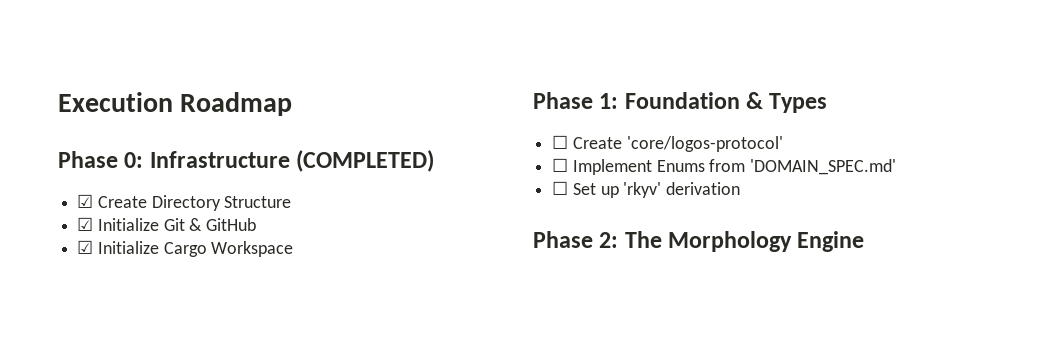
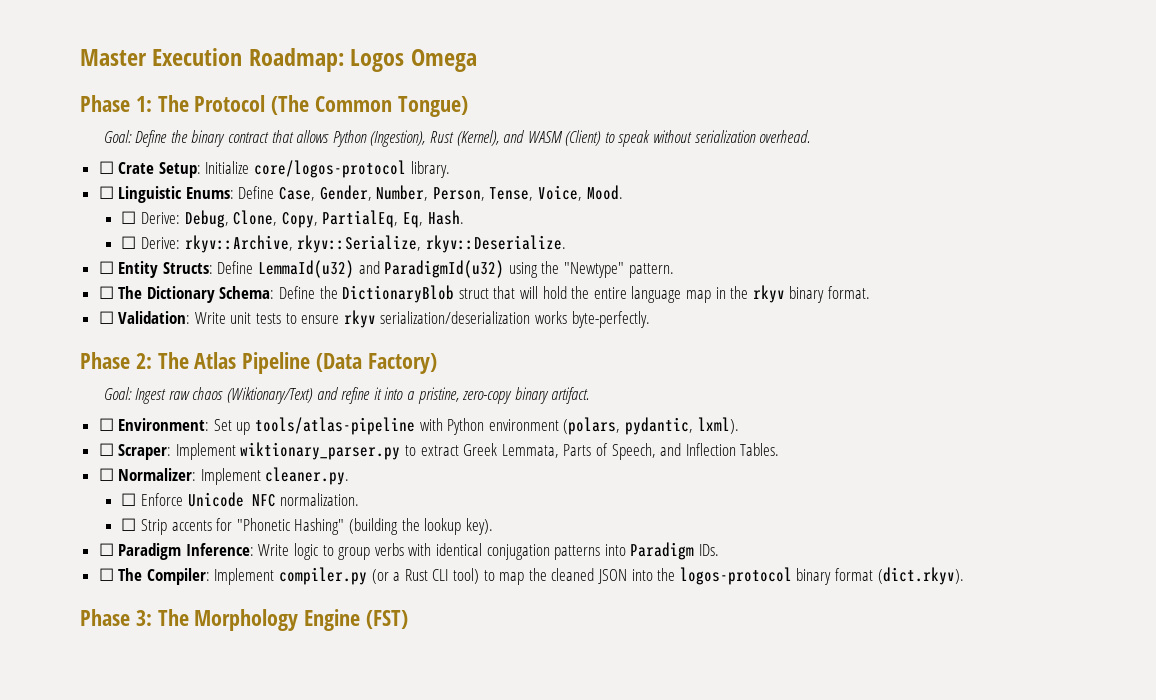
- Execution Roadmap
- Phase 0: Infrastructure (COMPLETED)
- ☑ Create Directory Structure
- ☑ Initialize Git & GitHub
- ☑ Initialize Cargo Workspace
- Phase 1: Foundation & Types
- ☐ Create 'core/logos-protocol'
- ☐ Implement Enums from 'DOMAIN_SPEC.md'
- ☐ Set up 'rkyv' derivation
- Phase 2: The Morphology Engine
+ Master Execution Roadmap: Logos Omega
+ Phase 1: The Protocol (The Common Tongue)
+ Goal: Define the binary contract that allows Python (Ingestion), Rust (Kernel), and WASM (Client) to speak without serialization overhead.
+ ☐ Crate Setup: Initialize core/logos-protocol library.
+ ☐ Linguistic Enums: Define Case, Gender, Number, Person, Tense, Voice, Mood.
+ ☐ Derive: Debug, Clone, Copy, PartialEq, Eq, Hash.
+ ☐ Derive: rkyv::Archive, rkyv::Serialize, rkyv::Deserialize.
+ ☐ Entity Structs: Define LemmaId(u32) and ParadigmId(u32) using the "Newtype" pattern.
+ ☐ The Dictionary Schema: Define the DictionaryBlob struct that will hold the entire language map in the rkyv binary format.
+ ☐ Validation: Write unit tests to ensure rkyv serialization/deserialization works byte-perfectly.
+ Phase 2: The Atlas Pipeline (Data Factory)
+ Goal: Ingest raw chaos (Wiktionary/Text) and refine it into a pristine, zero-copy binary artifact.
+ ☐ Environment: Set up tools/atlas-pipeline with Python environment (polars, pydantic, lxml).
+ ☐ Scraper: Implement wiktionary_parser.py to extract Greek Lemmata, Parts of Speech, and Inflection Tables.
+ ☐ Normalizer: Implement cleaner.py.
+ ☐ Enforce Unicode NFC normalization.
+ ☐ Strip accents for "Phonetic Hashing" (building the lookup key).
+ ☐ Paradigm Inference: Write logic to group verbs with identical conjugation patterns into Paradigm IDs.
+ ☐ The Compiler: Implement compiler.py (or a Rust CLI tool) to map the cleaned JSON into the logos-protocol binary format (dict.rkyv).
+ Phase 3: The Morphology Engine (FST)

